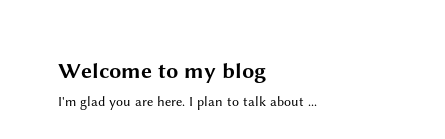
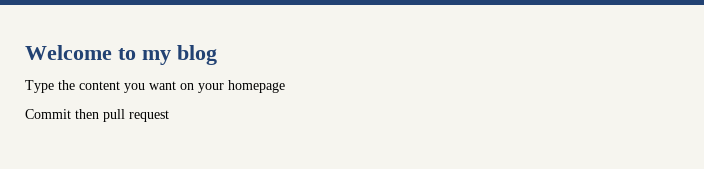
- I'm glad you are here. I plan to talk about ...
+ Type the content you want on your homepage
+ Commit then pull request

